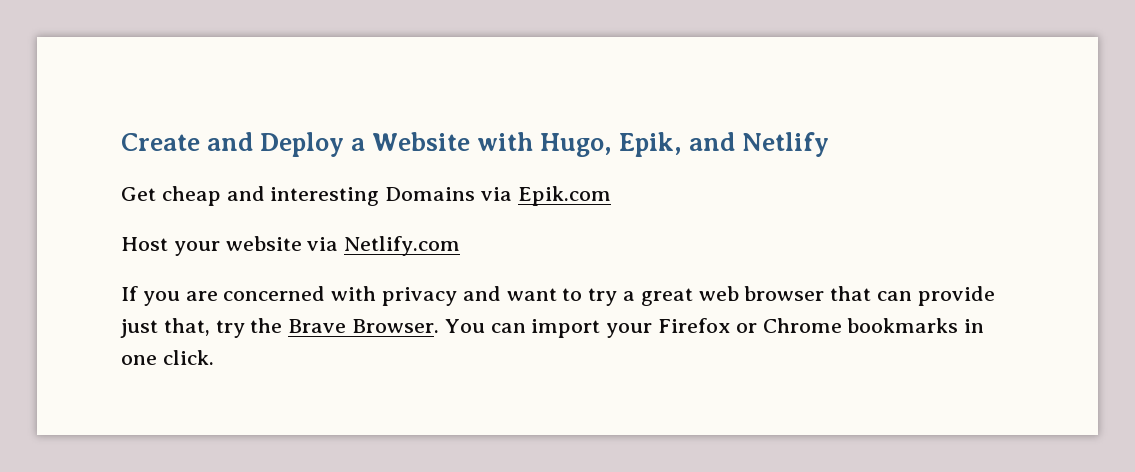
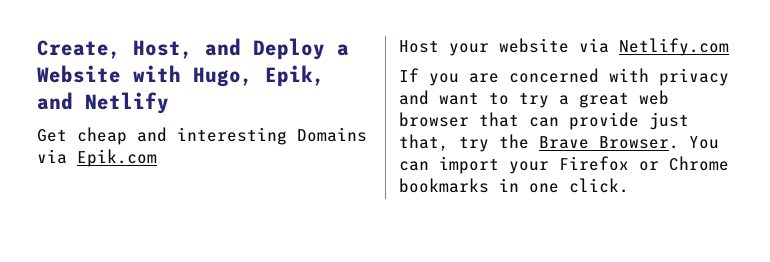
- Create and Deploy a Website with Hugo, Epik, and Netlify
+ Create, Host, and Deploy a Website with Hugo, Epik, and Netlify

